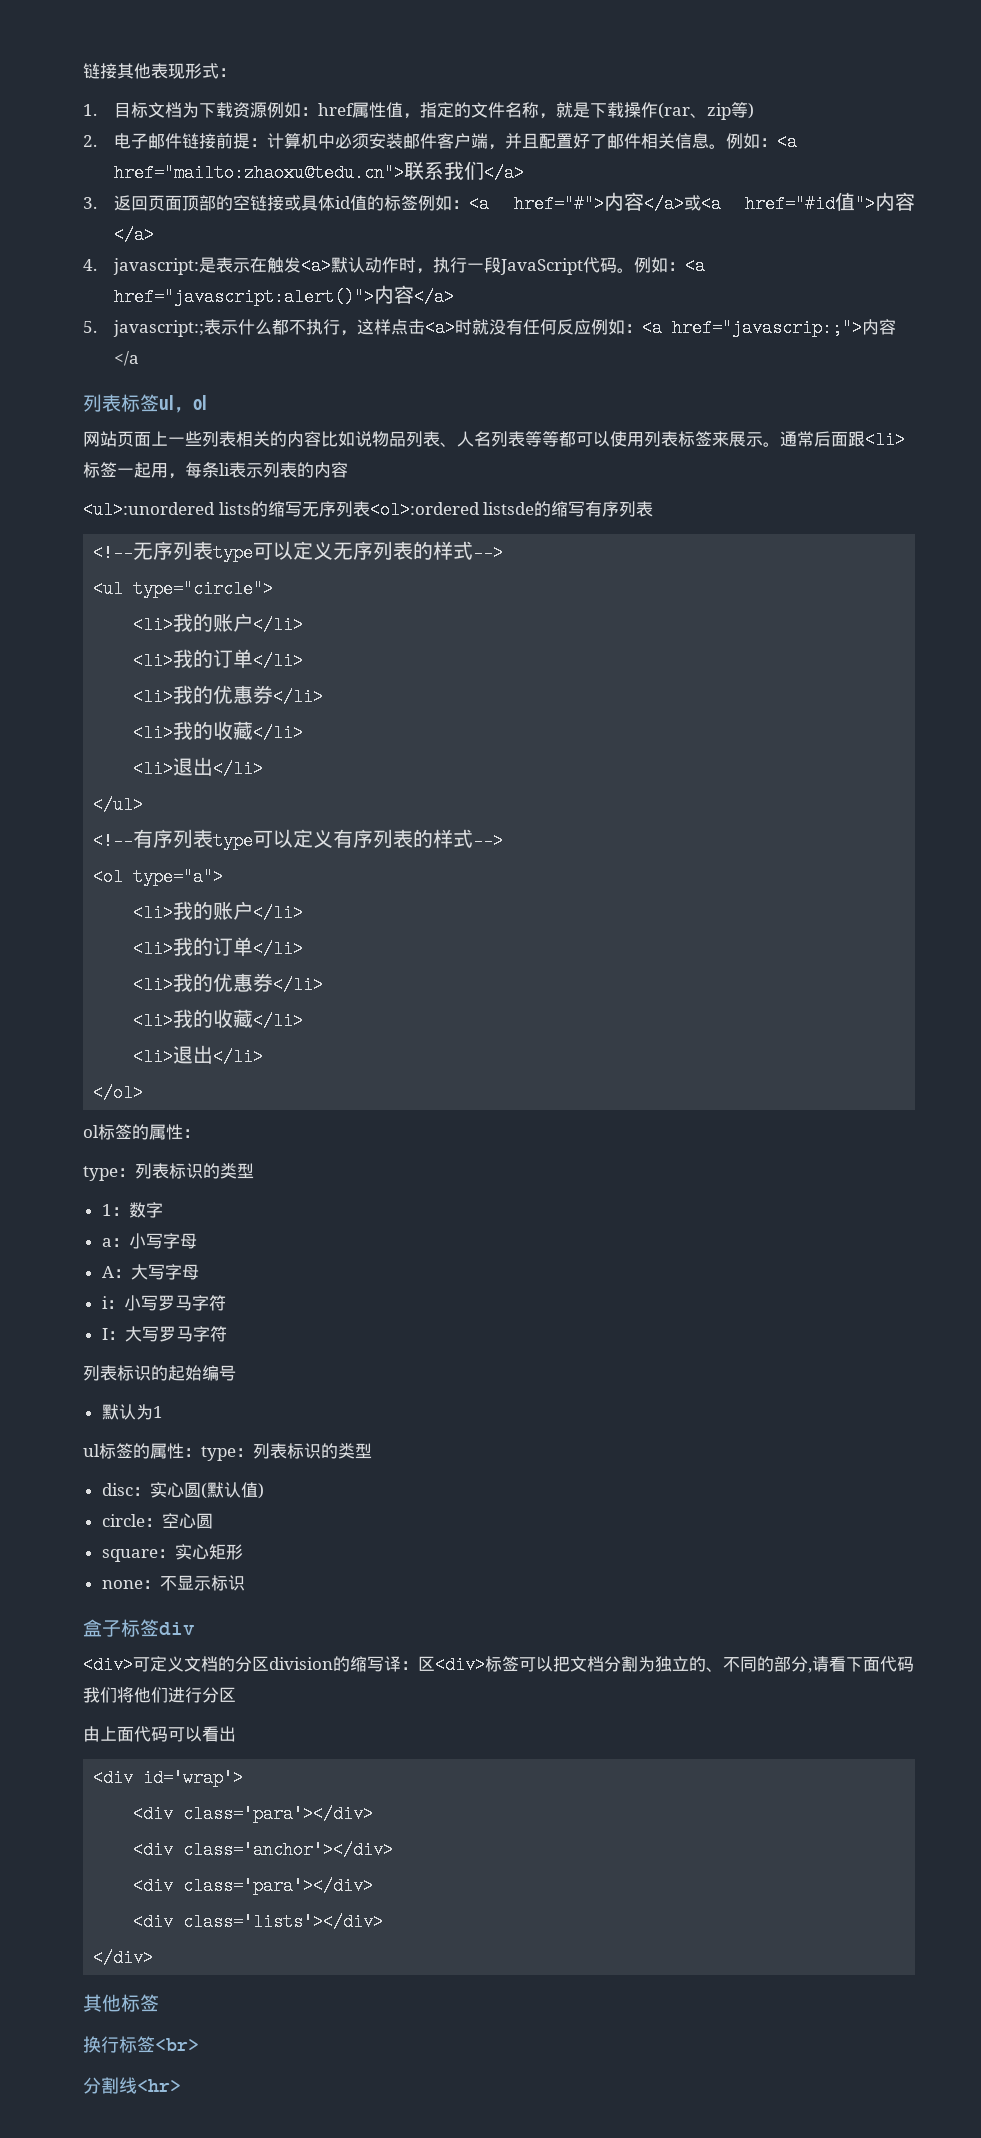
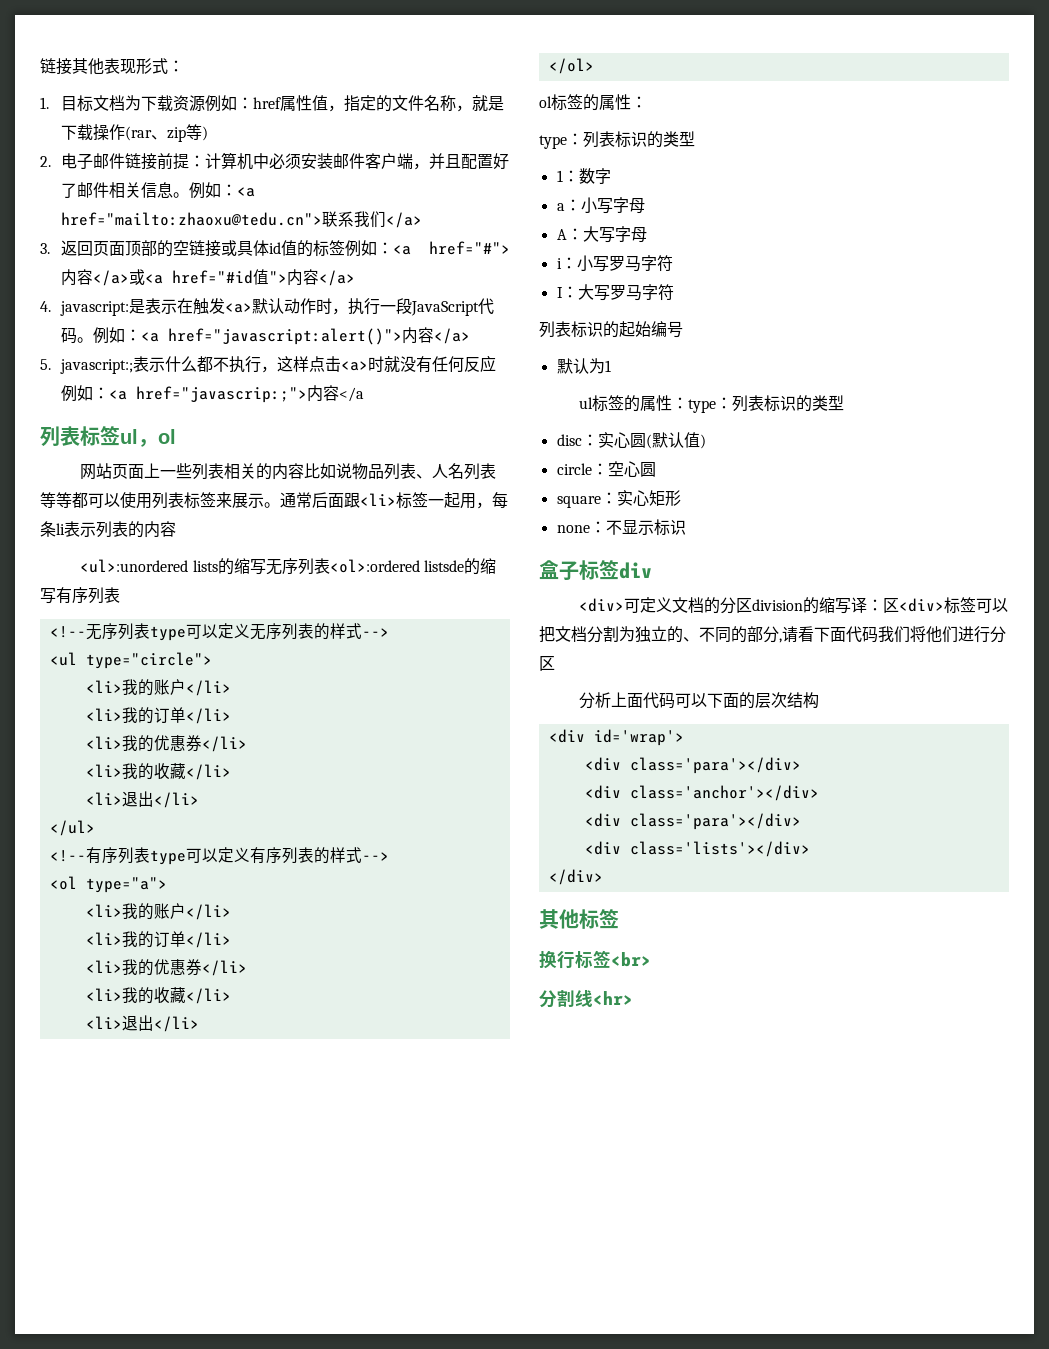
- 由上面代码可以看出
+ 分析上面代码可以下面的层次结构

